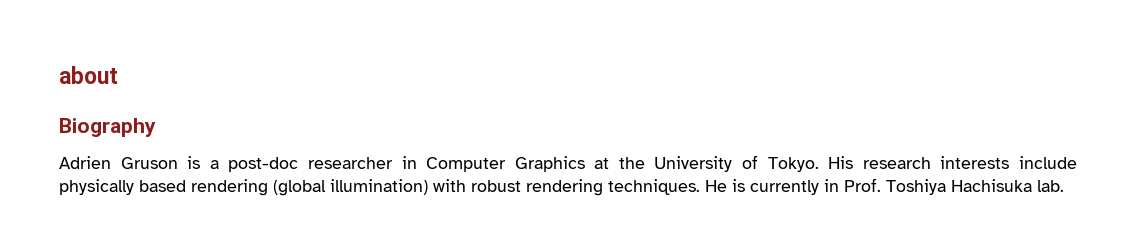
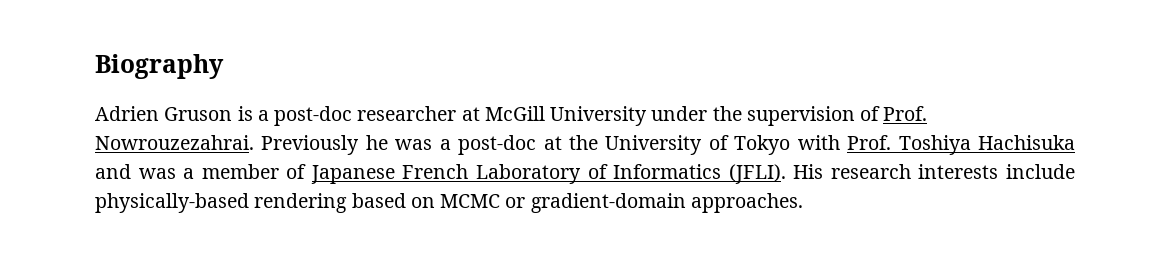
- about
- Adrien Gruson is a post-doc researcher in Computer Graphics at the University of Tokyo. His research interests include physically based rendering (global illumination) with robust rendering techniques. He is currently in Prof. Toshiya Hachisuka lab.
+ Adrien Gruson is a post-doc researcher at McGill University under the supervision of Prof. Nowrouzezahrai. Previously he was a post-doc at the University of Tokyo with Prof. Toshiya Hachisuka and was a member of Japanese French Laboratory of Informatics (JFLI). His research interests include physically-based rendering based on MCMC or gradient-domain approaches.

